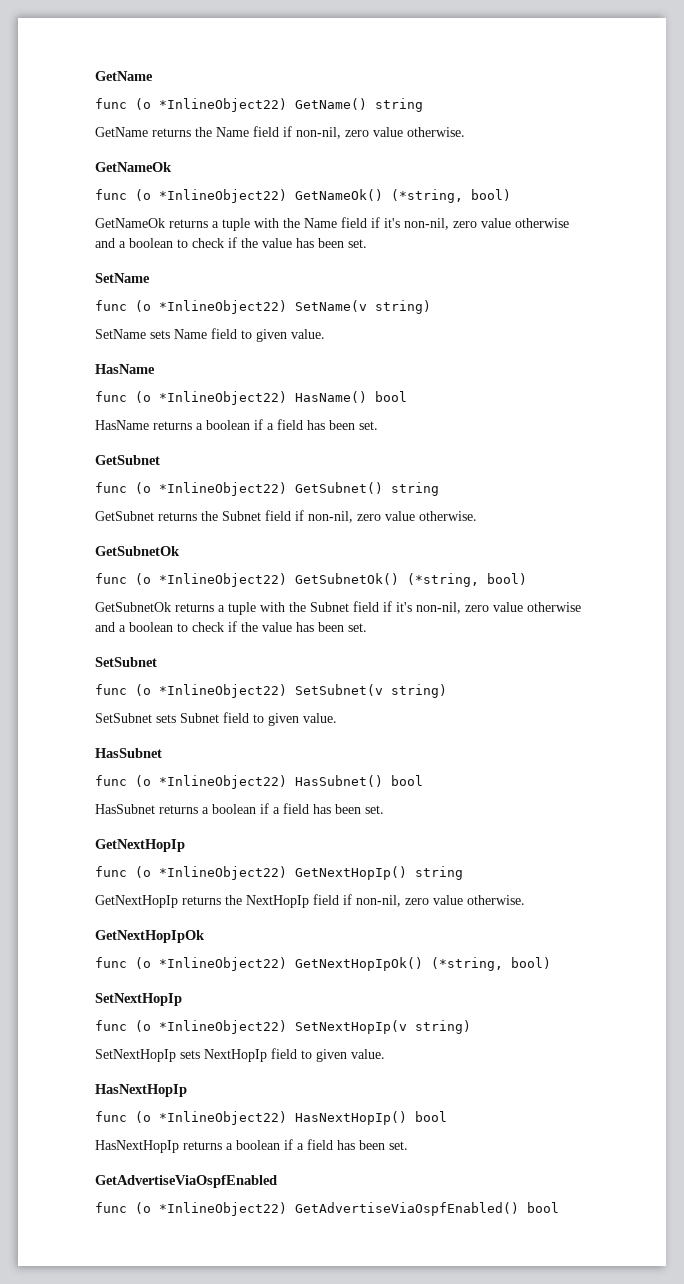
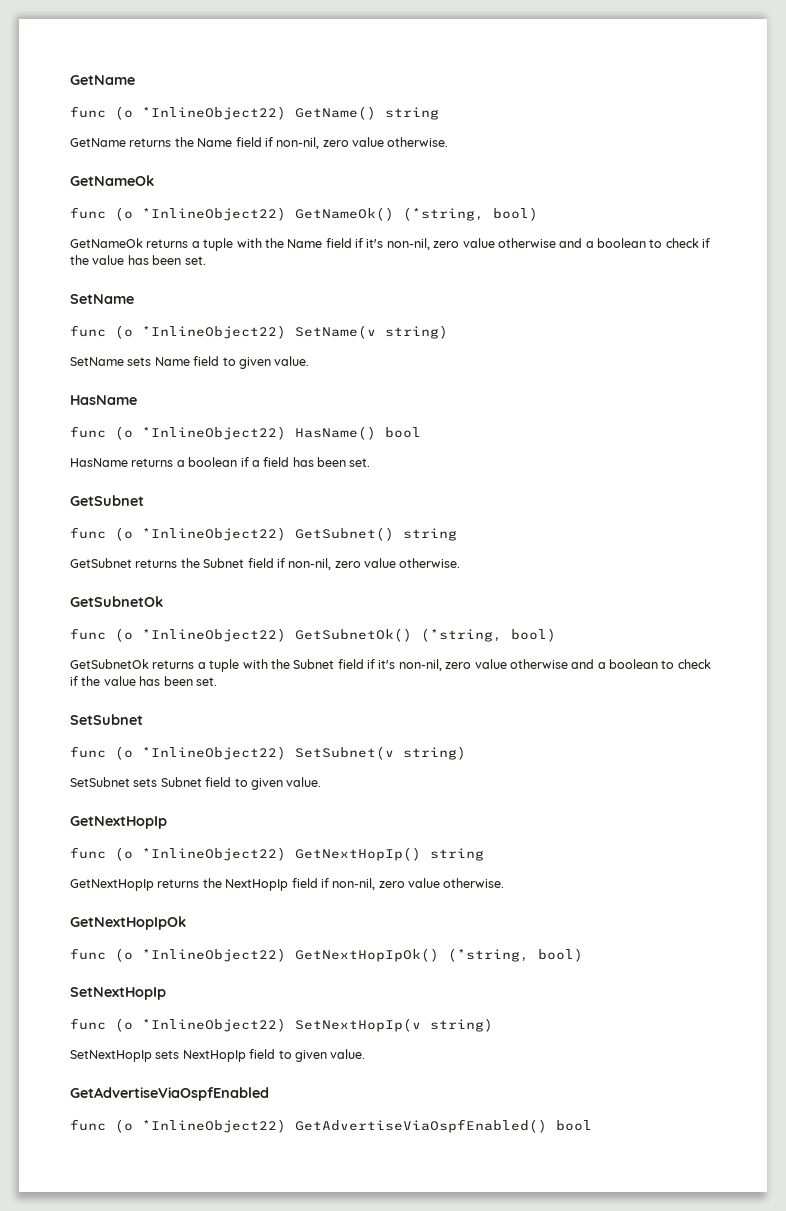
  SetSubnet sets Subnet field to given value.
- HasSubnet
- func (o *InlineObject22) HasSubnet() bool
- HasSubnet returns a boolean if a field has been set.
  SetNextHopIp sets NextHopIp field to given value.
- HasNextHopIp
- func (o *InlineObject22) HasNextHopIp() bool
- HasNextHopIp returns a boolean if a field has been set.

